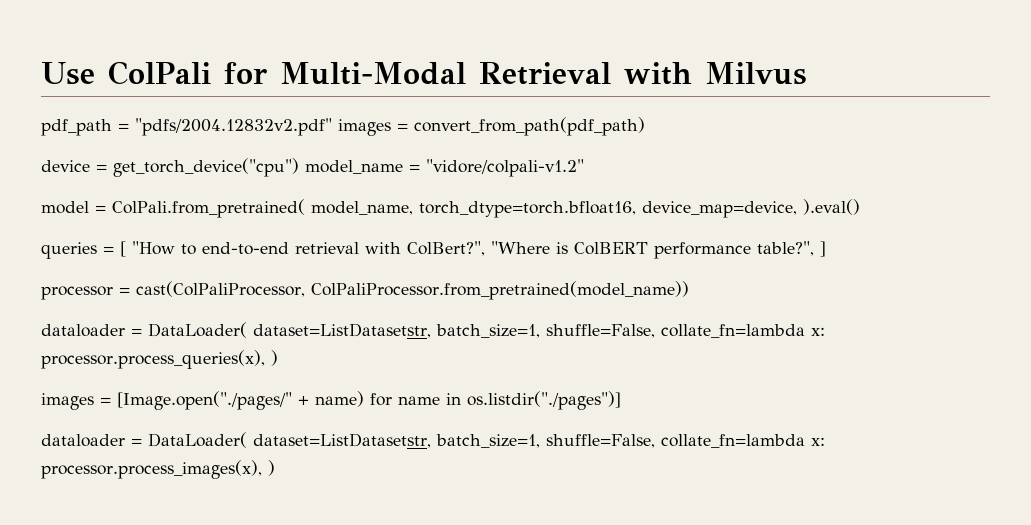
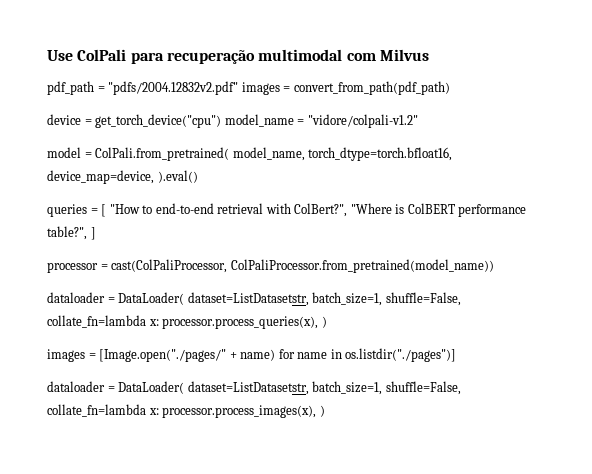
- Use ColPali for Multi-Modal Retrieval with Milvus
+ Use ColPali para recuperação multimodal com Milvus

